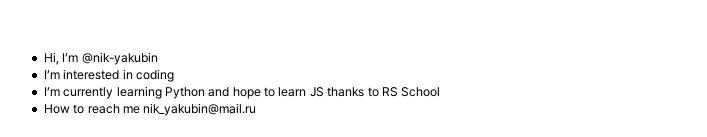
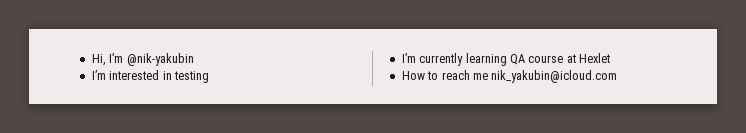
- I’m interested in coding
+ I’m interested in testing
- I’m currently learning Python and hope to learn JS thanks to RS School
+ I’m currently learning QA course at Hexlet
- How to reach me nik_yakubin@mail.ru
+ How to reach me nik_yakubin@icloud.com

